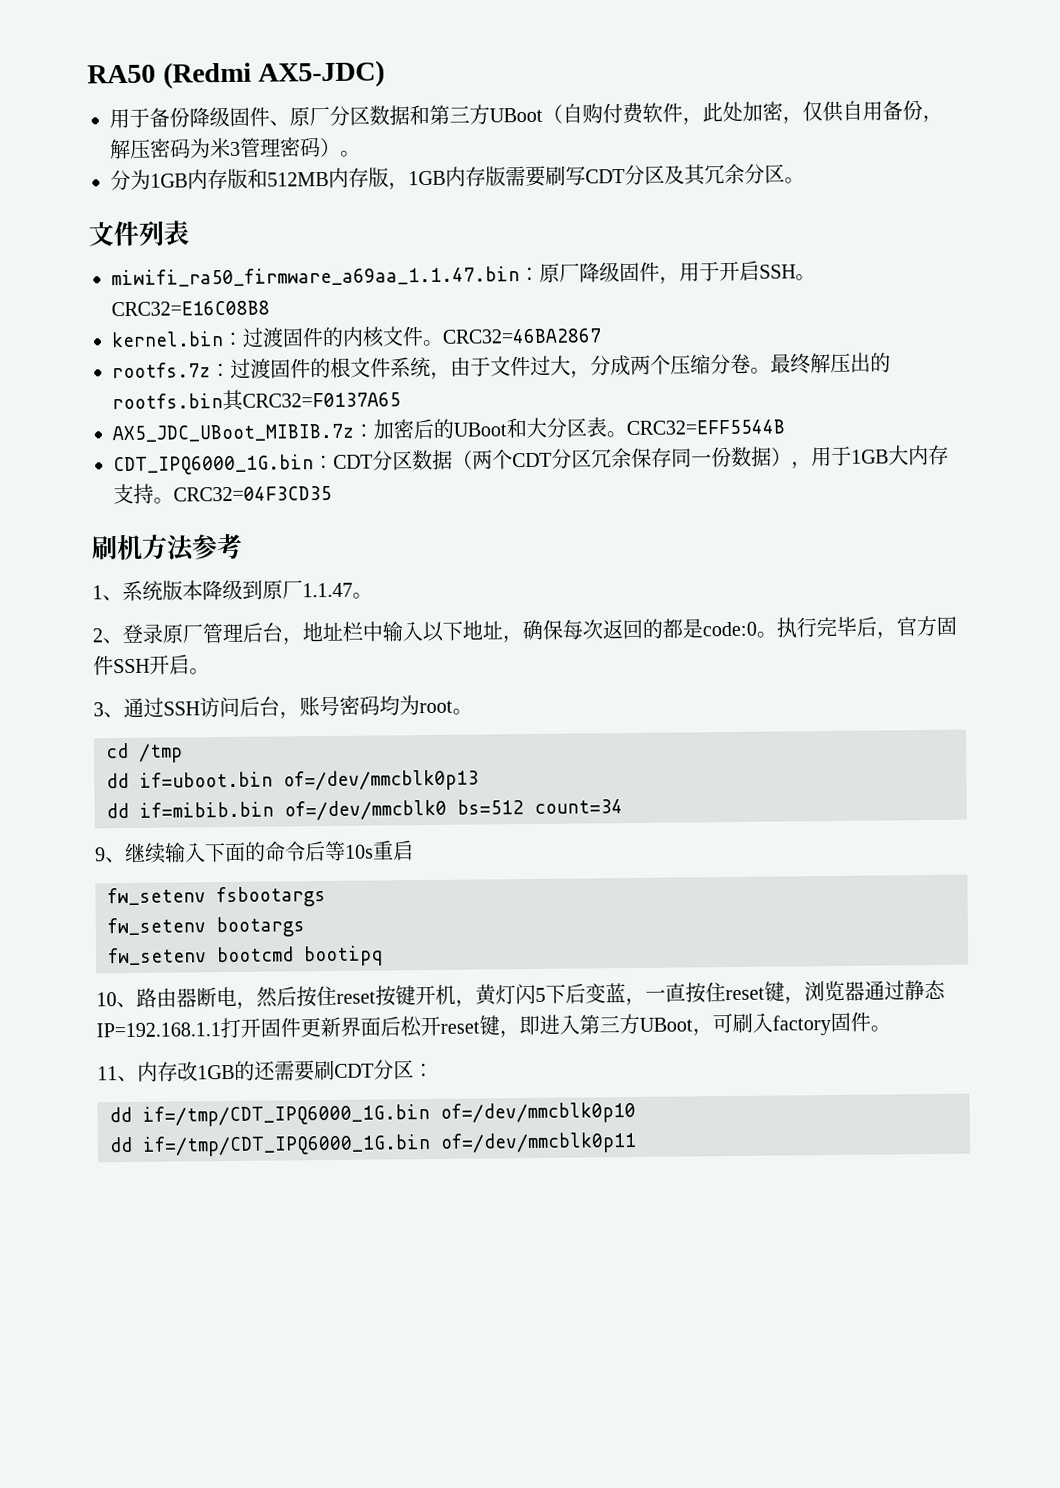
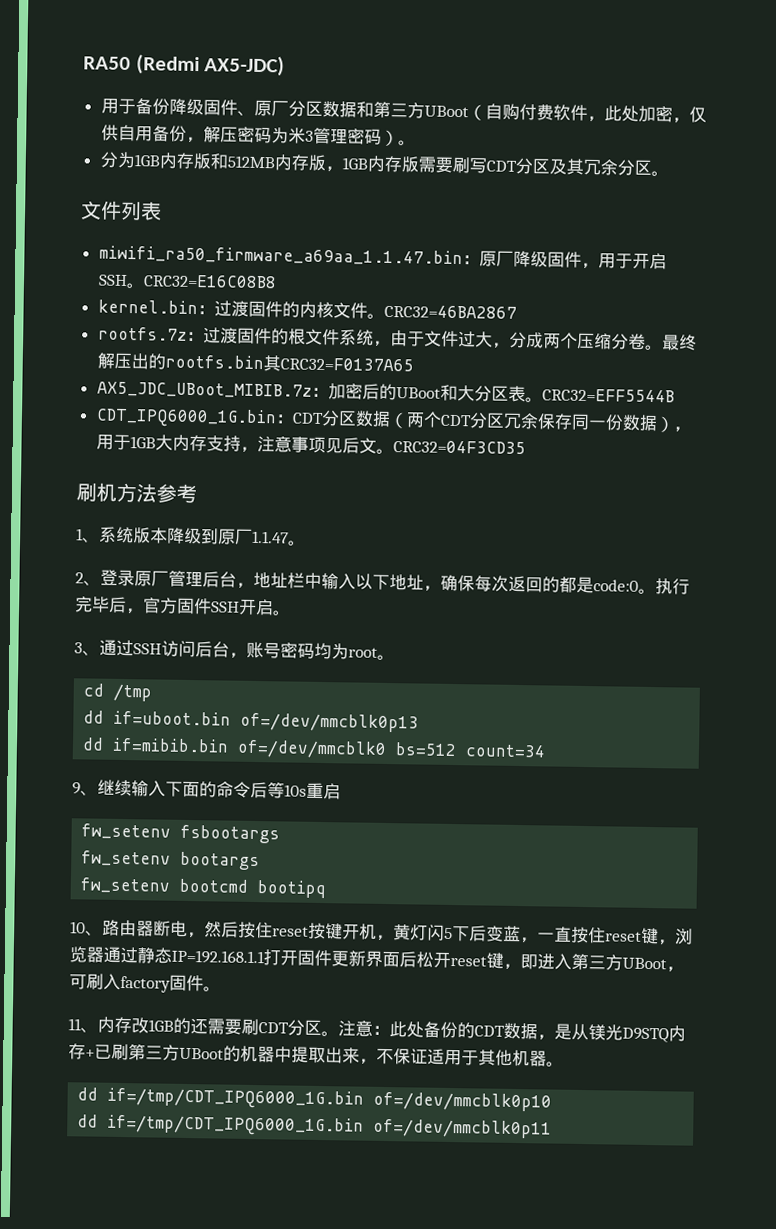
- CDT_IPQ6000_1G.bin：CDT分区数据（两个CDT分区冗余保存同一份数据），用于1GB大内存支持。
+ CDT_IPQ6000_1G.bin：CDT分区数据（两个CDT分区冗余保存同一份数据），用于1GB大内存支持，注意事项见后文。
- 11、内存改1GB的还需要刷CDT分区：
+ 11、内存改1GB的还需要刷CDT分区。注意：此处备份的CDT数据，是从镁光D9STQ内存+已刷第三方UBoot的机器中提取出来，不保证适用于其他机器。

